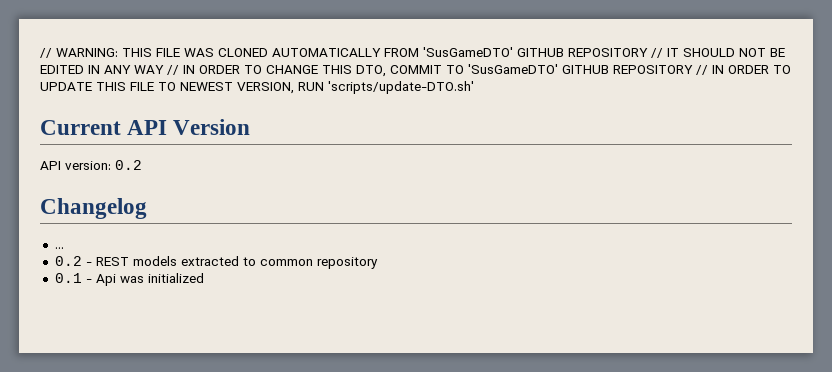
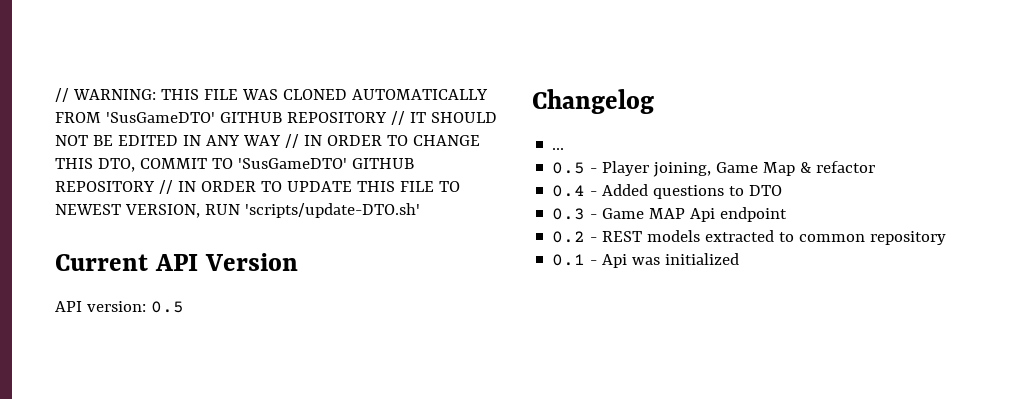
- API version: 0.2
+ API version: 0.5
+ 0.5 - Player joining, Game Map & refactor
+ 0.4 - Added questions to DTO
+ 0.3 - Game MAP Api endpoint

